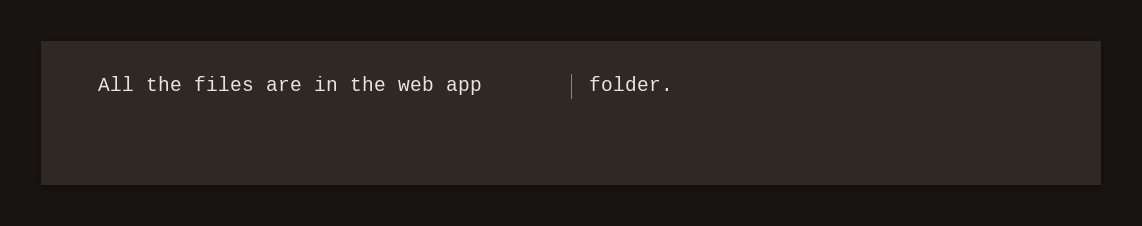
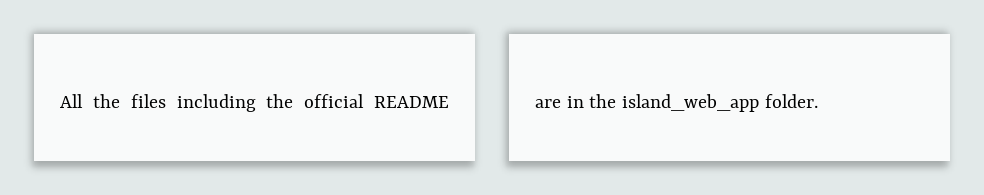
- All the files are in the web app folder.
+ All the files including the official README are in the island_web_app folder.

